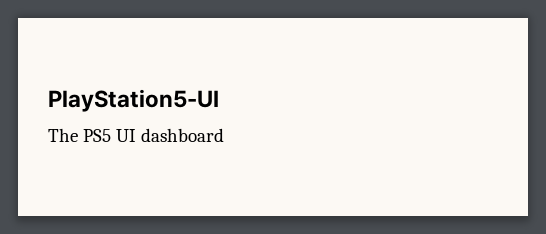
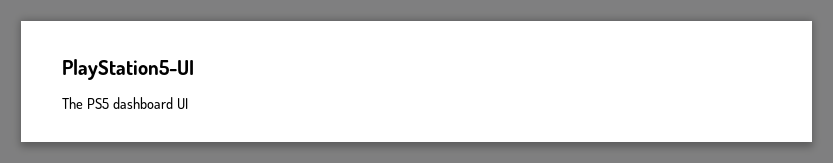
- The PS5 UI dashboard
+ The PS5 dashboard UI

